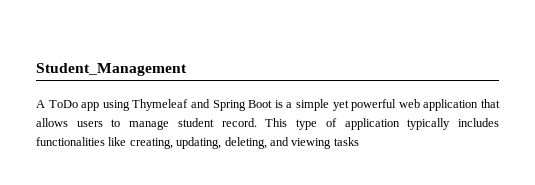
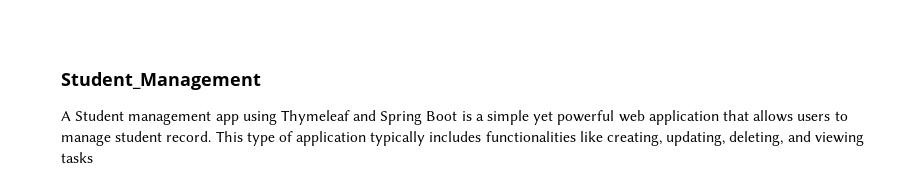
- A ToDo app using Thymeleaf and Spring Boot is a simple yet powerful web application that allows users to manage student record.
+ A Student management app using Thymeleaf and Spring Boot is a simple yet powerful web application that allows users to manage student record.

